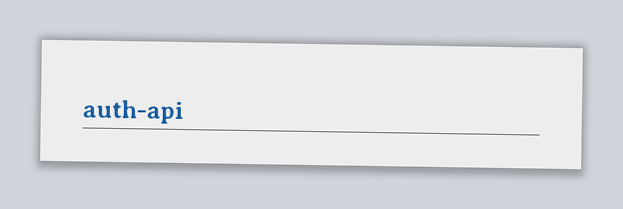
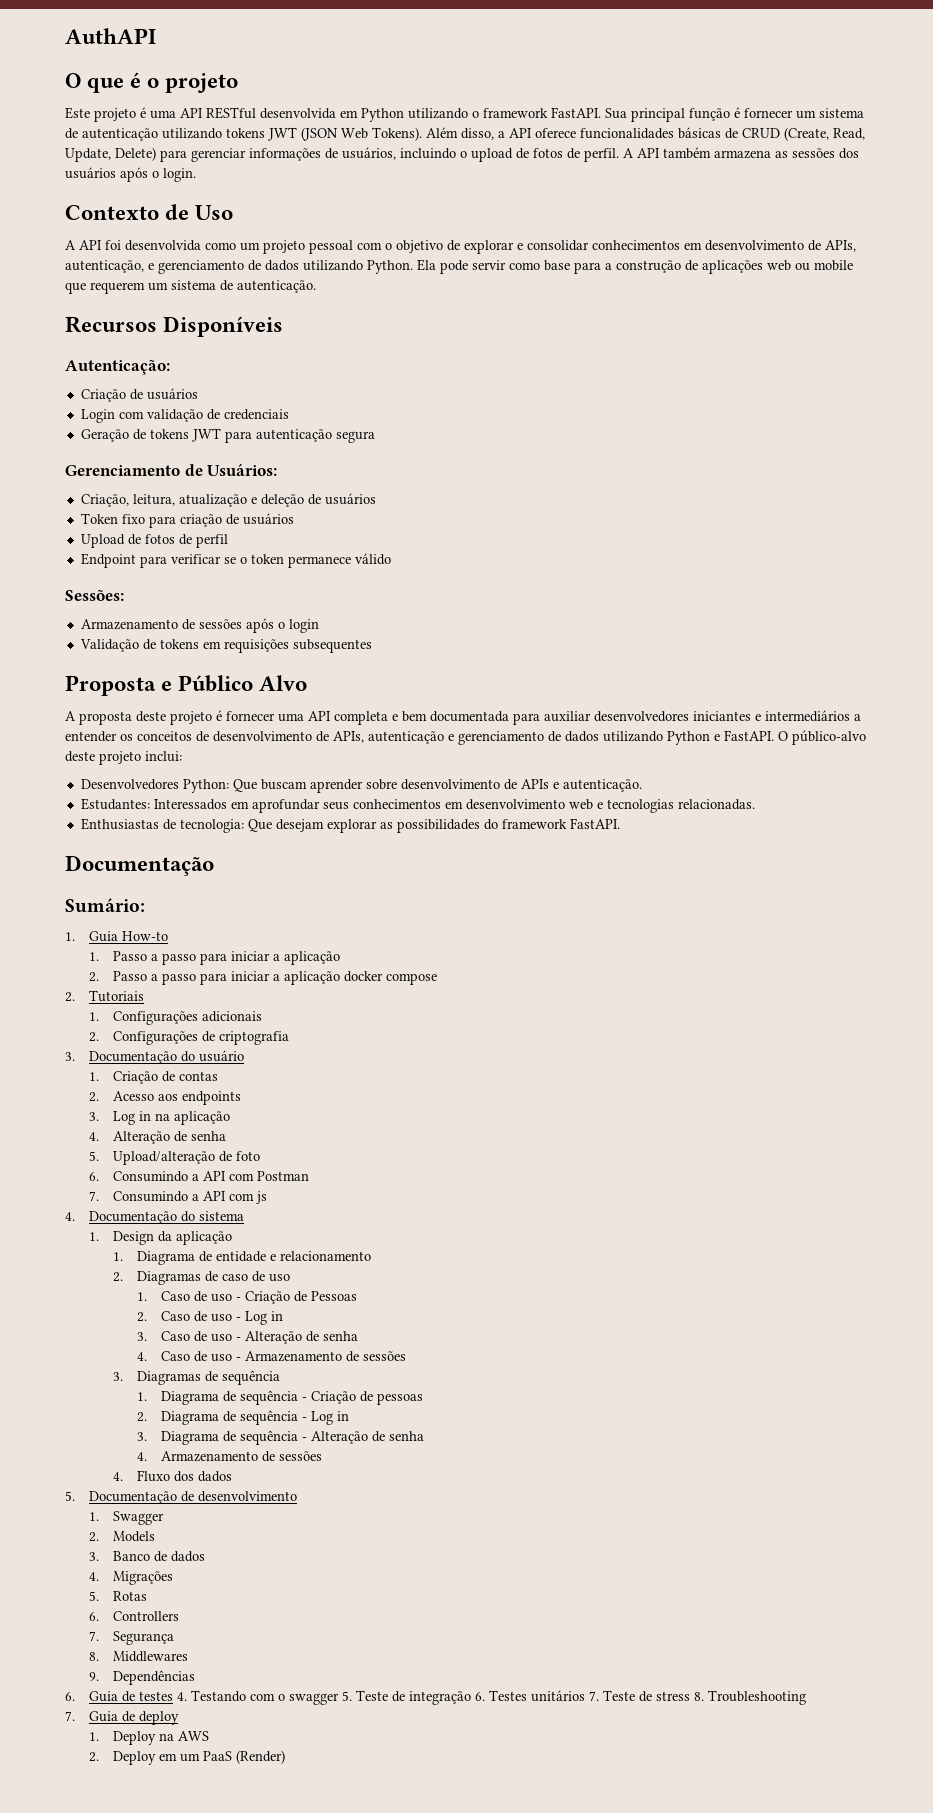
- auth-api
+ AuthAPI
+ O que é o projeto
+ Este projeto é uma API RESTful desenvolvida em Python utilizando o framework FastAPI. Sua principal função é fornecer um sistema de autenticação utilizando tokens JWT (JSON Web Tokens). Além disso, a API oferece funcionalidades básicas de CRUD (Create, Read, Update, Delete) para gerenciar informações de usuários, incluindo o upload de fotos de perfil. A API também armazena as sessões dos usuários após o login.
+ Contexto de Uso
+ A API foi desenvolvida como um projeto pessoal com o objetivo de explorar e consolidar conhecimentos em desenvolvimento de APIs, autenticação, e gerenciamento de dados utilizando Python. Ela pode servir como base para a construção de aplicações web ou mobile que requerem um sistema de autenticação.
+ Recursos Disponíveis
+ Autenticação:
+ Criação de usuários
+ Login com validação de credenciais
+ Geração de tokens JWT para autenticação segura
+ Gerenciamento de Usuários:
+ Criação, leitura, atualização e deleção de usuários
+ Token fixo para criação de usuários
+ Upload de fotos de perfil
+ Endpoint para verificar se o token permanece válido
+ Sessões:
+ Armazenamento de sessões após o login
+ Validação de tokens em requisições subsequentes
+ Proposta e Público Alvo
+ A proposta deste projeto é fornecer uma API completa e bem documentada para auxiliar desenvolvedores iniciantes e intermediários a entender os conceitos de desenvolvimento de APIs, autenticação e gerenciamento de dados utilizando Python e FastAPI. O público-alvo deste projeto inclui:
+ Desenvolvedores Python: Que buscam aprender sobre desenvolvimento de APIs e autenticação.
+ Estudantes: Interessados em aprofundar seus conhecimentos em desenvolvimento web e tecnologias relacionadas.
+ Enthusiastas de tecnologia: Que desejam explorar as possibilidades do framework FastAPI.
+ Documentação
+ Sumário:
+ 1. Guia How-to
+ 1. Passo a passo para iniciar a aplicação
+ 2. Passo a passo para iniciar a aplicação docker compose
+ 2. Tutoriais
+ 1. Configurações adicionais
+ 2. Configurações de criptografia
+ 3. Documentação do usuário
+ 1. Criação de contas
+ 2. Acesso aos endpoints
+ 3. Log in na aplicação
+ 4. Alteração de senha
+ 5. Upload/alteração de foto
+ 6. Consumindo a API com Postman
+ 7. Consumindo a API com js
+ 4. Documentação do sistema
+ 1. Design da aplicação
+ 1. Diagrama de entidade e relacionamento
+ 2. Diagramas de caso de uso
+ 1. Caso de uso - Criação de Pessoas
+ 2. Caso de uso - Log in
+ 3. Caso de uso - Alteração de senha
+ 4. Caso de uso - Armazenamento de sessões
+ 3. Diagramas de sequência
+ 1. Diagrama de sequência - Criação de pessoas
+ 2. Diagrama de sequência - Log in
+ 3. Diagrama de sequência - Alteração de senha
+ 4. Armazenamento de sessões
+ 4. Fluxo dos dados
+ 5. Documentação de desenvolvimento
+ 1. Swagger
+ 2. Models
+ 3. Banco de dados
+ 4. Migrações
+ 5. Rotas
+ 6. Controllers
+ 7. Segurança
+ 8. Middlewares
+ 9. Dependências
+ 6. Guia de testes 4. Testando com o swagger 5. Teste de integração 6. Testes unitários 7. Teste de stress 8. Troubleshooting
+ 7. Guia de deploy
+ 1. Deploy na AWS
+ 2. Deploy em um PaaS (Render)

